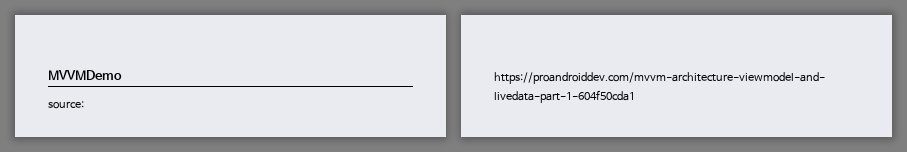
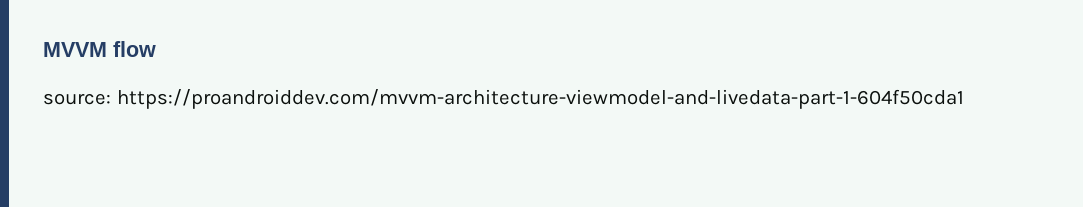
- MVVMDemo
+ MVVM flow

